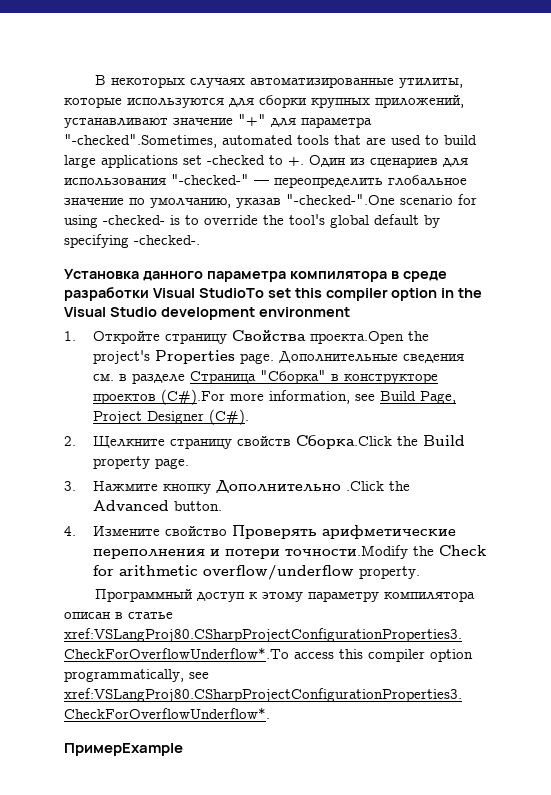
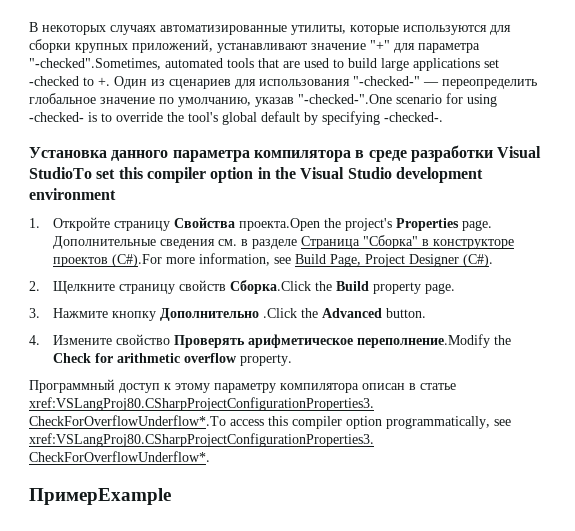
- 4. Измените свойство Проверять арифметические переполнения и потери точности.Modify the Check for arithmetic overflow/underflow property.
+ 4. Измените свойство Проверять арифметическое переполнение.Modify the Check for arithmetic overflow property.

